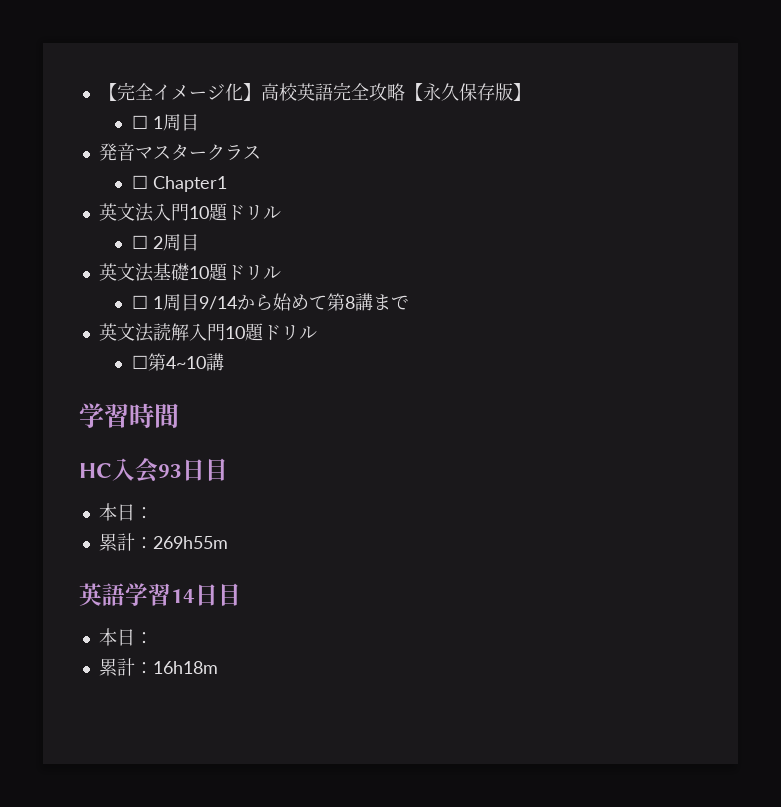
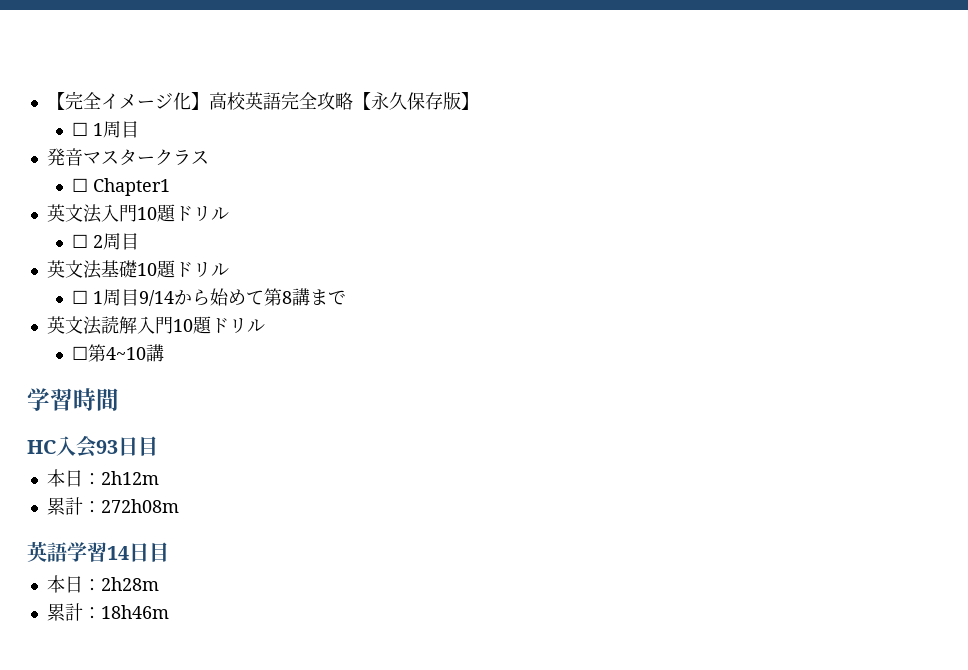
  HC入会93日目
- 本日：
- 累計：269h55m
+ 本日：2h12m
+ 累計：272h08m
  英語学習14日目
- 本日：
- 累計：16h18m
+ 本日：2h28m
+ 累計：18h46m

